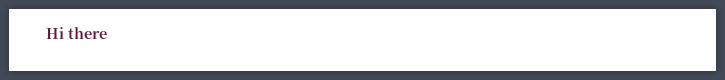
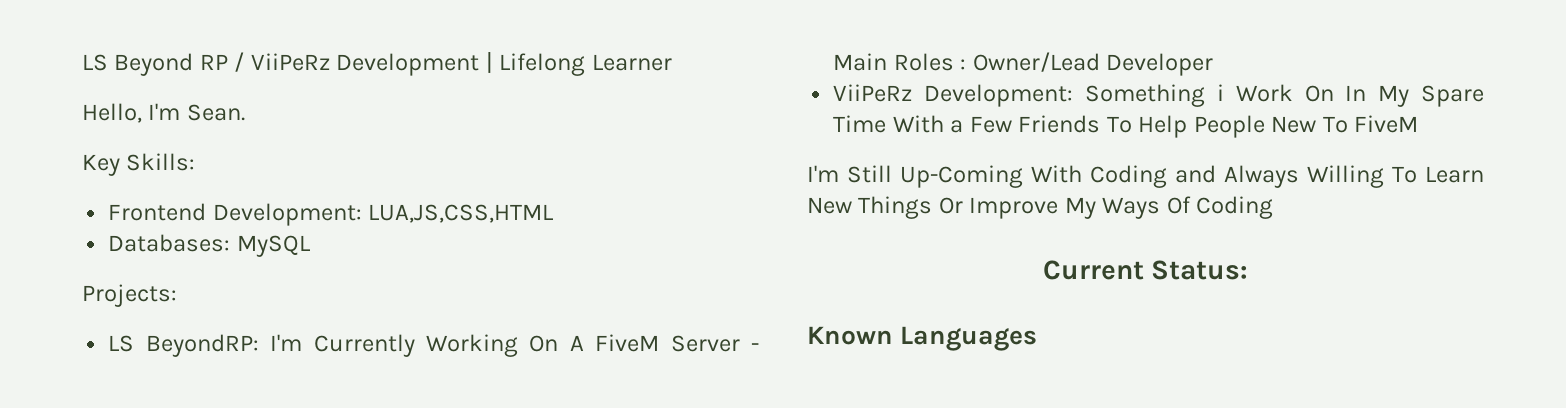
- Hi there
+ LS Beyond RP / ViiPeRz Development | Lifelong Learner
+ Hello, I'm Sean.
+ Key Skills:
+ Frontend Development: LUA,JS,CSS,HTML
+ Databases: MySQL
+ Projects:
+ LS BeyondRP: I'm Currently Working On A FiveM Server - Main Roles : Owner/Lead Developer
+ ViiPeRz Development: Something i Work On In My Spare Time With a Few Friends To Help People New To FiveM
+ I'm Still Up-Coming With Coding and Always Willing To Learn New Things Or Improve My Ways Of Coding
+ Current Status:
+ Known Languages

